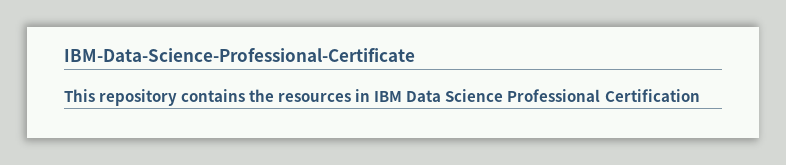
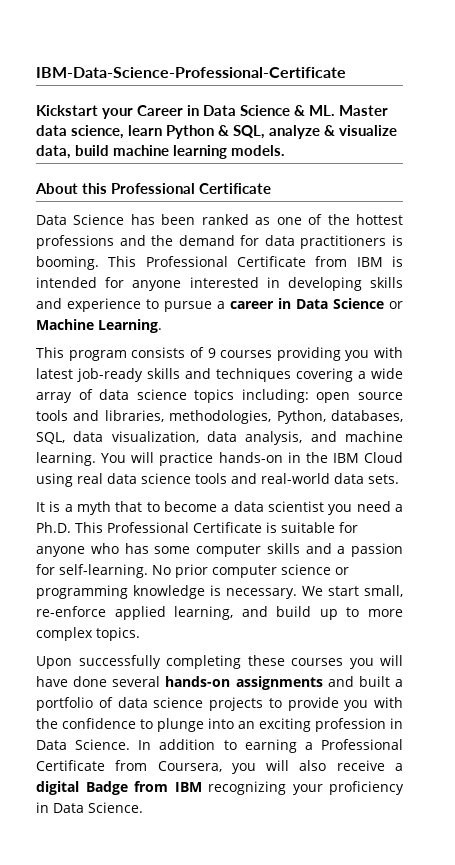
- This repository contains the resources in IBM Data Science Professional Certification
+ Kickstart your Career in Data Science & ML. Master data science, learn Python & SQL, analyze & visualize data, build machine learning models.
+ About this Professional Certificate
+ Data Science has been ranked as one of the hottest professions and the demand for data practitioners is booming. This Professional Certificate from IBM is intended for anyone interested in developing skills and experience to pursue a career in Data Science or Machine Learning.
+ This program consists of 9 courses providing you with latest job-ready skills and techniques covering a wide array of data science topics including: open source tools and libraries, methodologies, Python, databases, SQL, data visualization, data analysis, and machine learning. You will practice hands-on in the IBM Cloud using real data science tools and real-world data sets.
+ It is a myth that to become a data scientist you need a Ph.D. This Professional Certificate is suitable for anyone who has some computer skills and a passion for self-learning. No prior computer science or programming knowledge is necessary. We start small, re-enforce applied learning, and build up to more complex topics.
+ Upon successfully completing these courses you will have done several hands-on assignments and built a portfolio of data science projects to provide you with the confidence to plunge into an exciting profession in Data Science. In addition to earning a Professional Certificate from Coursera, you will also receive a digital Badge from IBM recognizing your proficiency in Data Science.

